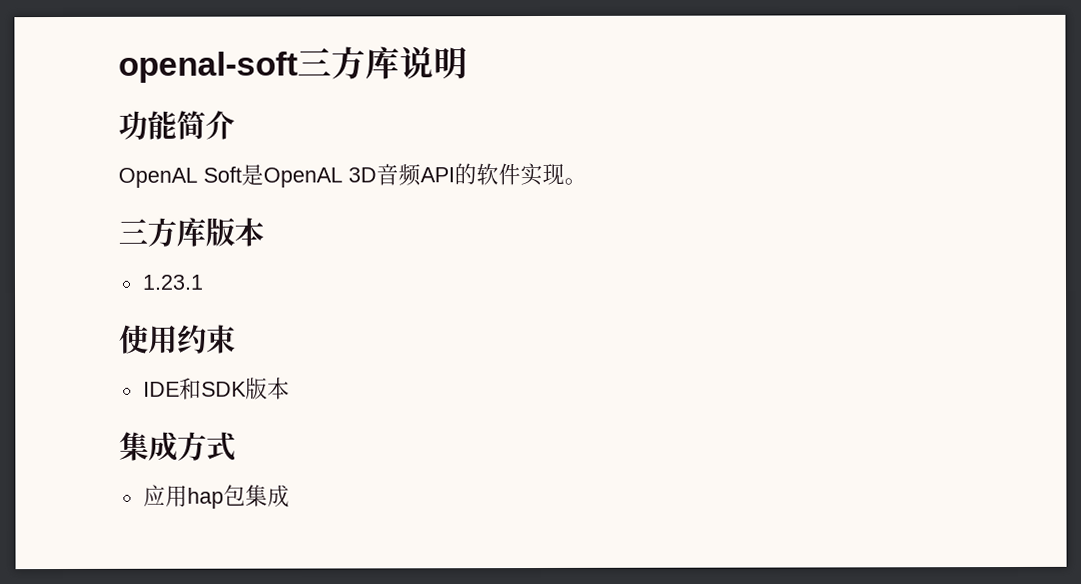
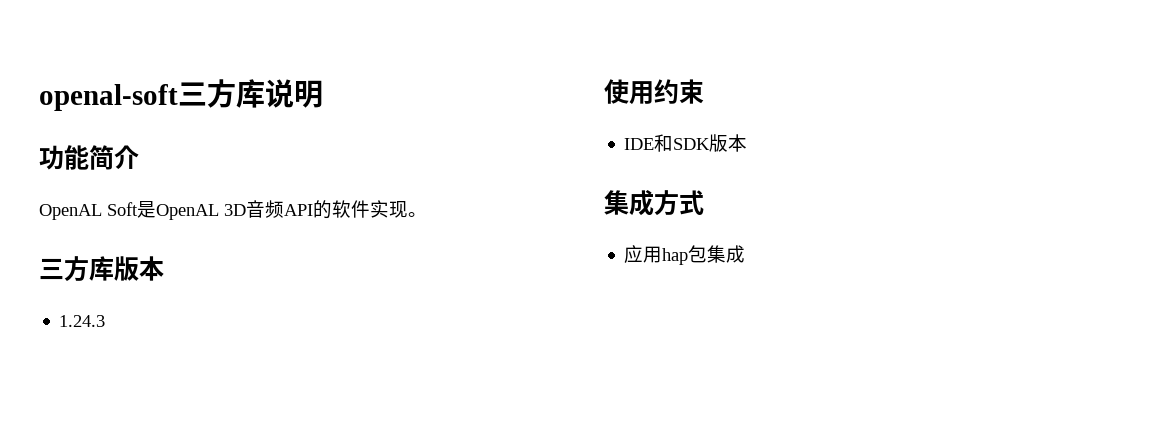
- 1.23.1
+ 1.24.3

